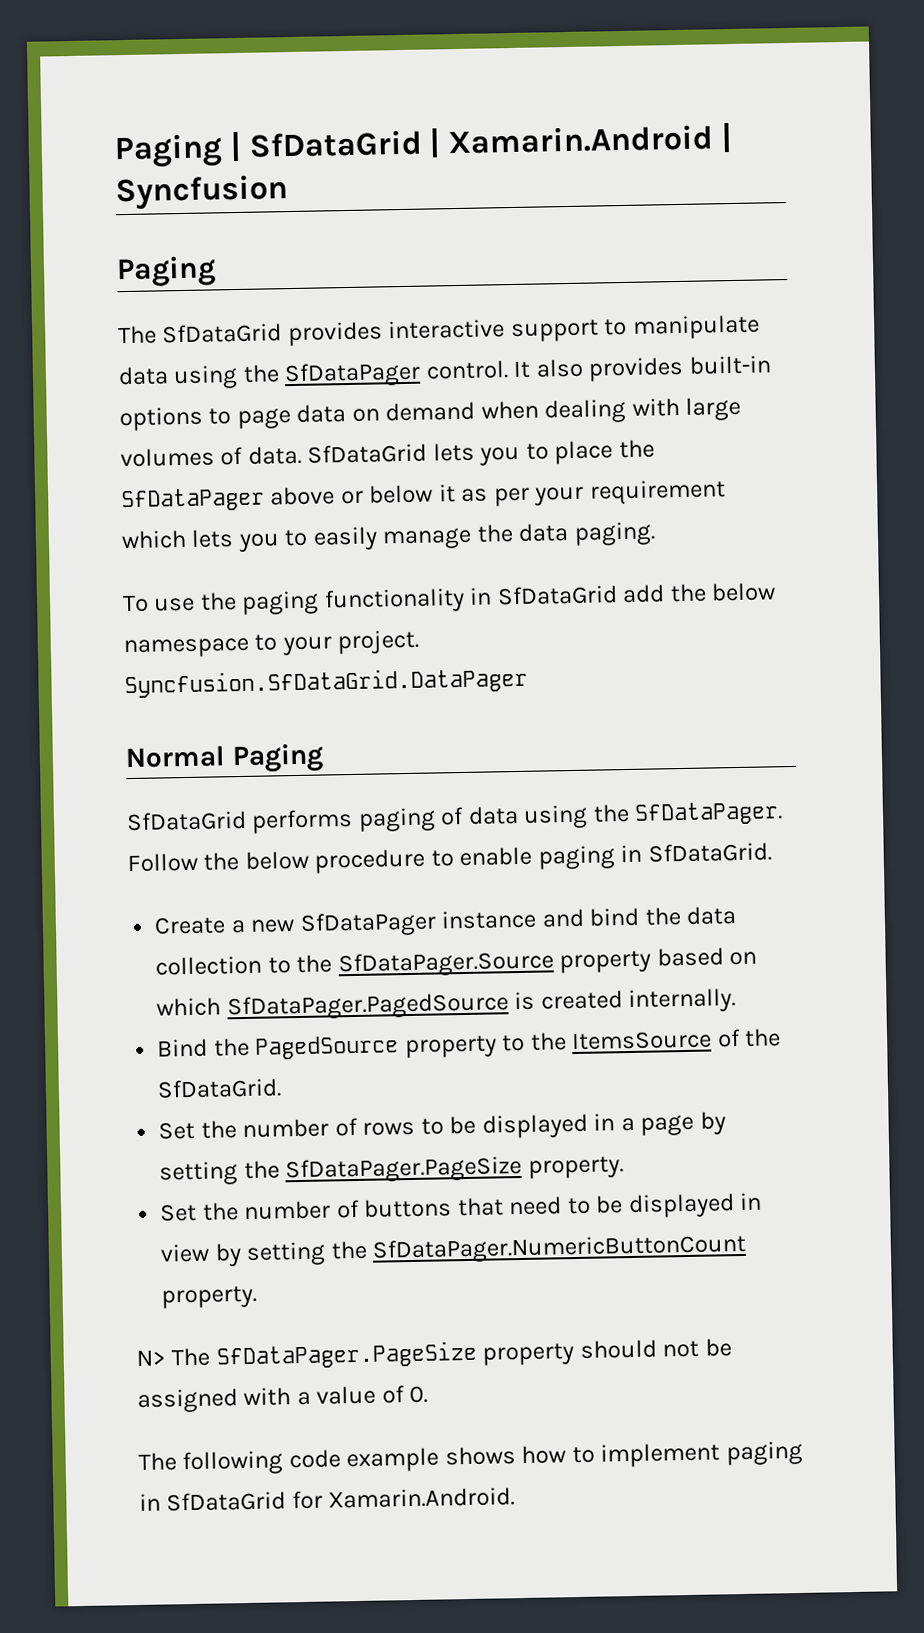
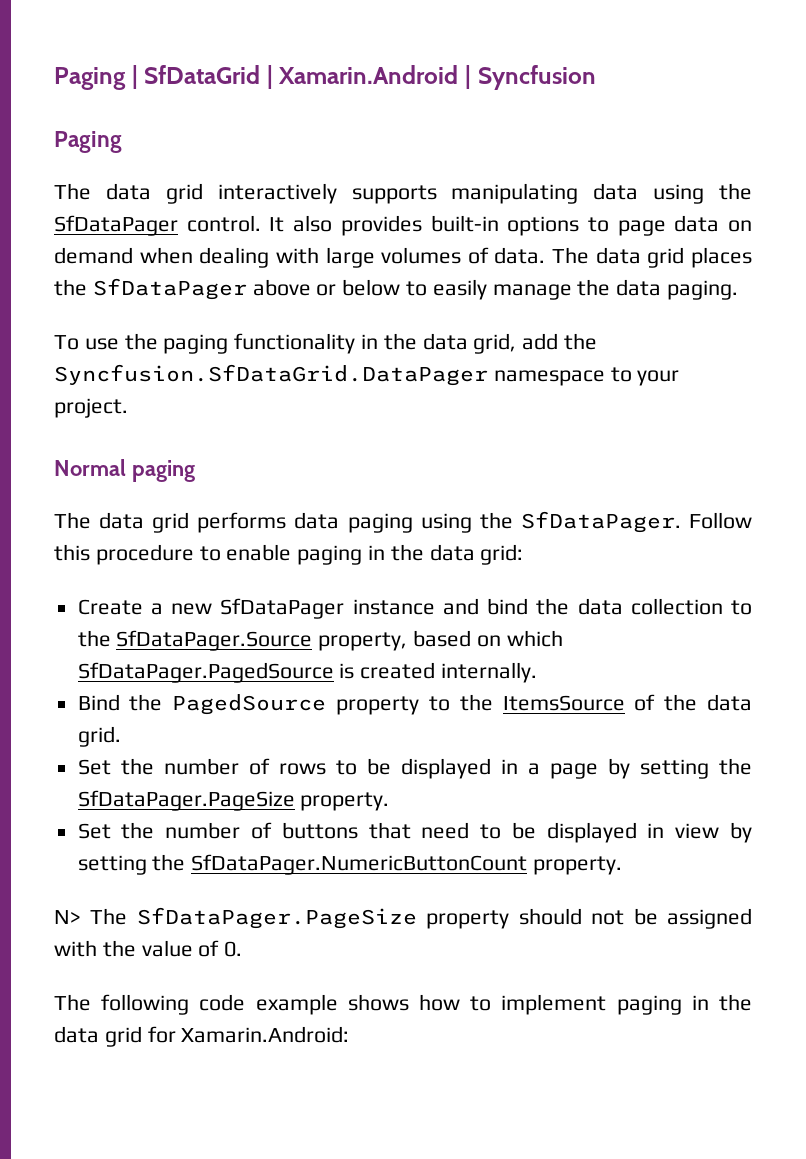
- The SfDataGrid provides interactive support to manipulate data using the SfDataPager control.
+ The data grid interactively supports manipulating data using the SfDataPager control.
- SfDataGrid lets you to place the SfDataPager above or below it as per your requirement which lets you to easily manage the data paging.
+ The data grid places the SfDataPager above or below to easily manage the data paging.
- To use the paging functionality in SfDataGrid add the below namespace to your project. Syncfusion.SfDataGrid.DataPager
+ To use the paging functionality in the data grid, add the Syncfusion.SfDataGrid.DataPager namespace to your project.
- Normal Paging
- SfDataGrid performs paging of data using the SfDataPager.
+ Normal paging
+ The data grid performs data paging using the SfDataPager.
- Follow the below procedure to enable paging in SfDataGrid.
+ Follow this procedure to enable paging in the data grid:
- Create a new SfDataPager instance and bind the data collection to the SfDataPager.Source property based on which SfDataPager.PagedSource is created internally.
+ Create a new SfDataPager instance and bind the data collection to the SfDataPager.Source property, based on which SfDataPager.PagedSource is created internally.
- Bind the PagedSource property to the ItemsSource of the SfDataGrid.
+ Bind the PagedSource property to the ItemsSource of the data grid.
- N> The SfDataPager.PageSize property should not be assigned with a value of 0.
+ N> The SfDataPager.PageSize property should not be assigned with the value of 0.
- The following code example shows how to implement paging in SfDataGrid for Xamarin.Android.
+ The following code example shows how to implement paging in the data grid for Xamarin.Android:

